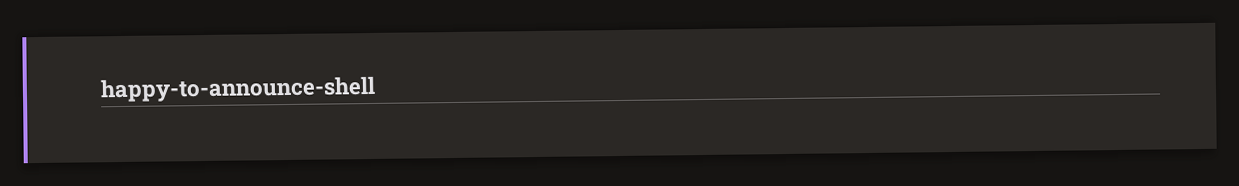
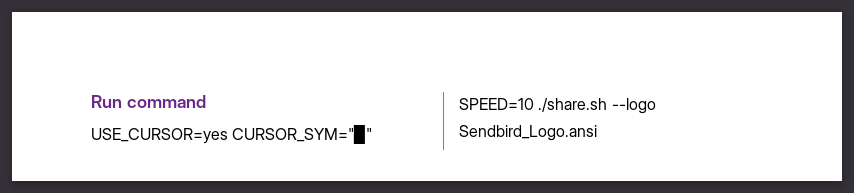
- happy-to-announce-shell
+ Run command
+ USE_CURSOR=yes CURSOR_SYM="▉" SPEED=10 ./share.sh --logo Sendbird_Logo.ansi

